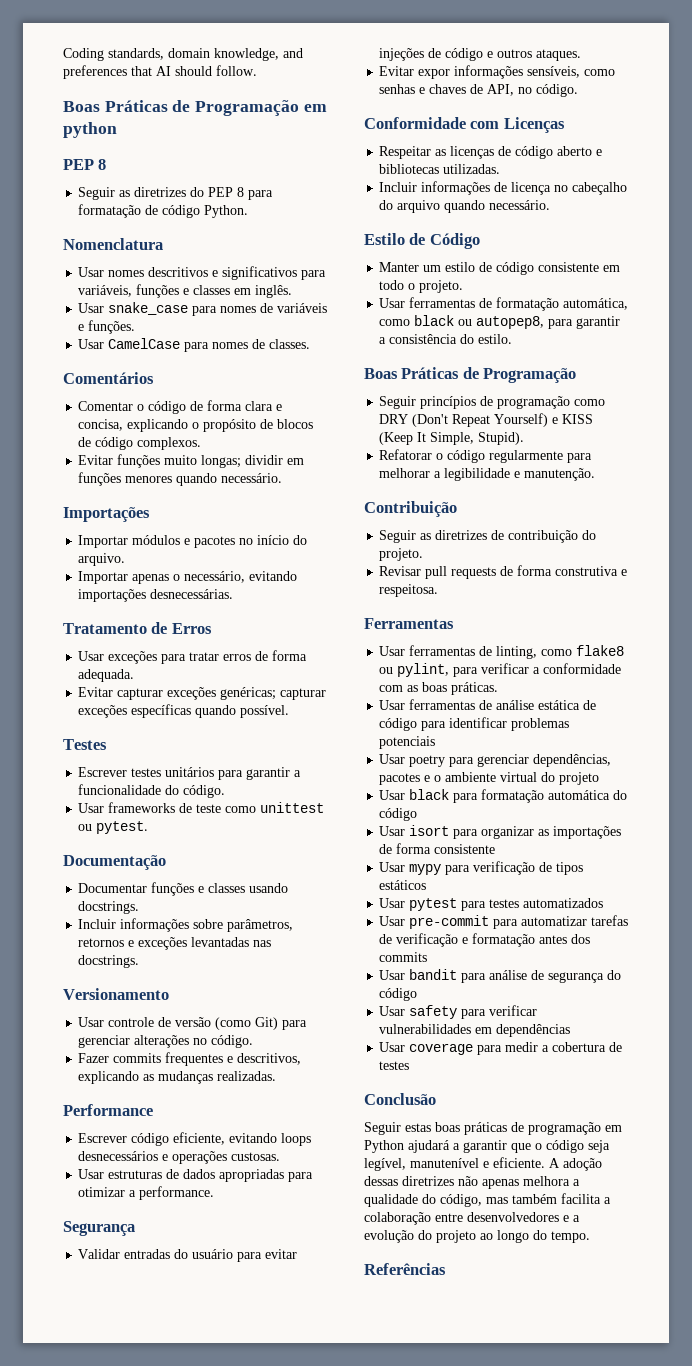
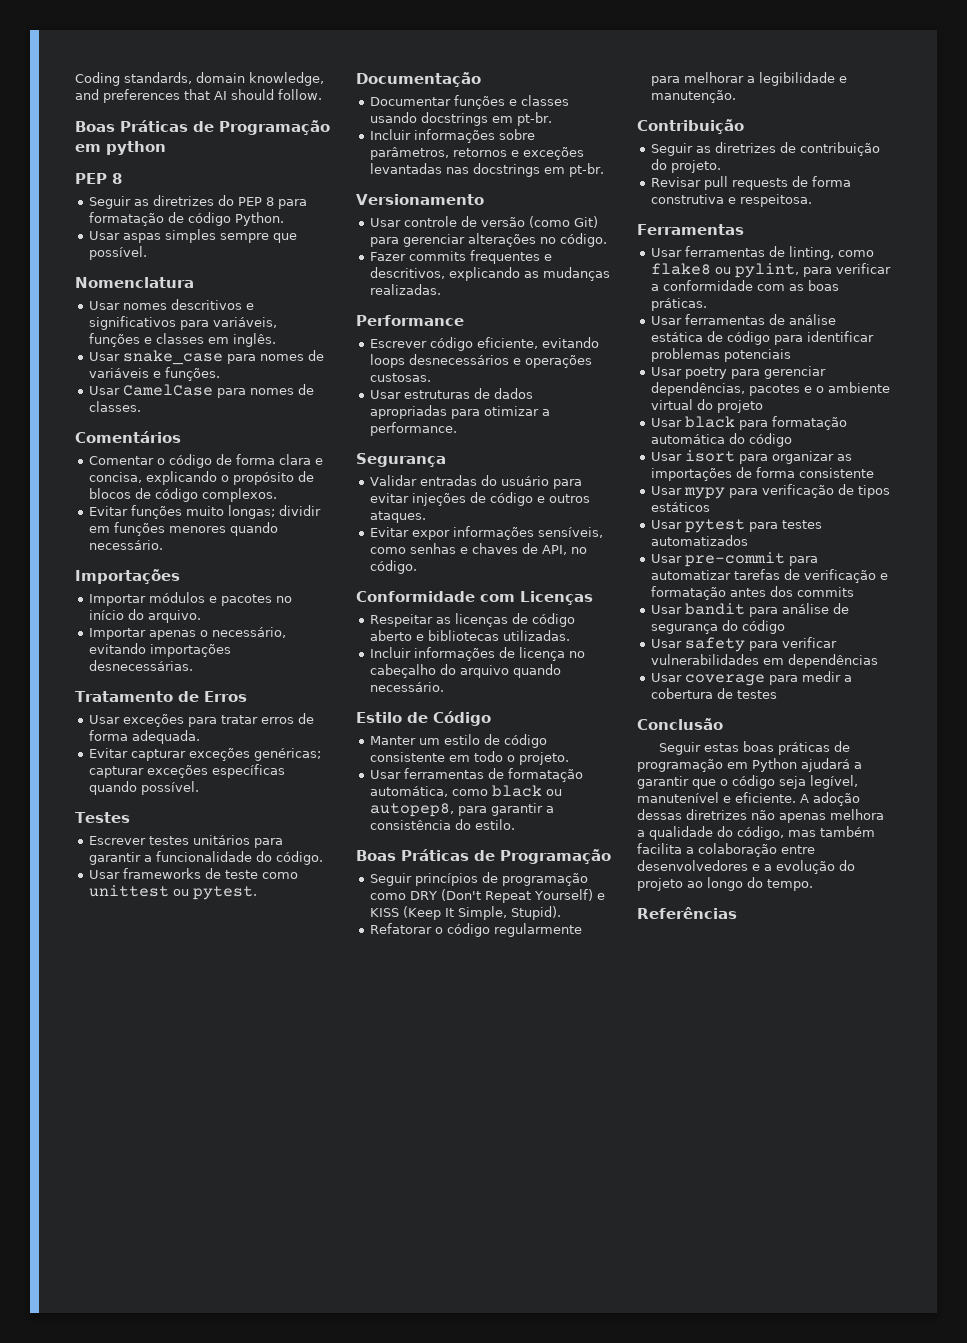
+ Usar aspas simples sempre que possível.
- Documentar funções e classes usando docstrings.
+ Documentar funções e classes usando docstrings em pt-br.
- Incluir informações sobre parâmetros, retornos e exceções levantadas nas docstrings.
+ Incluir informações sobre parâmetros, retornos e exceções levantadas nas docstrings em pt-br.

